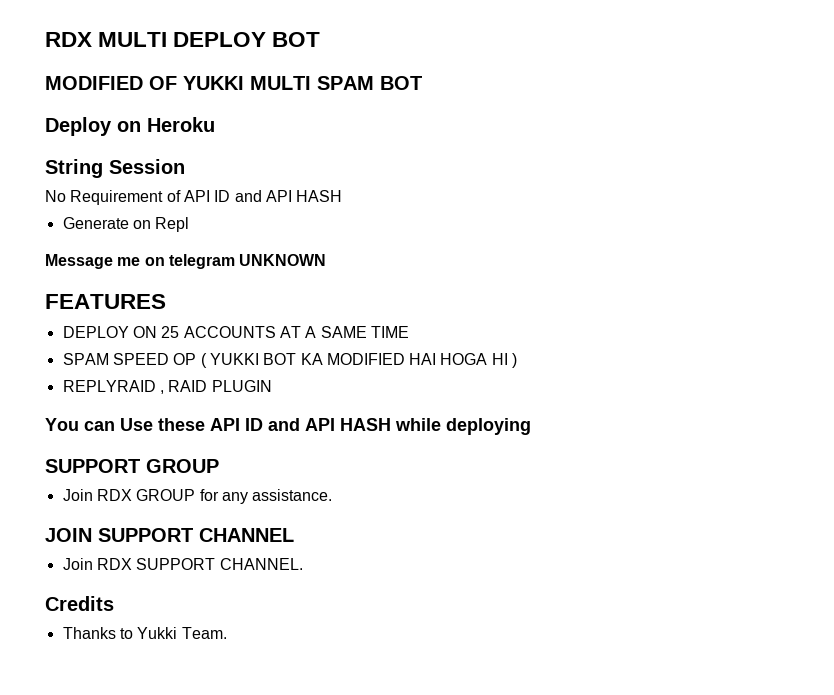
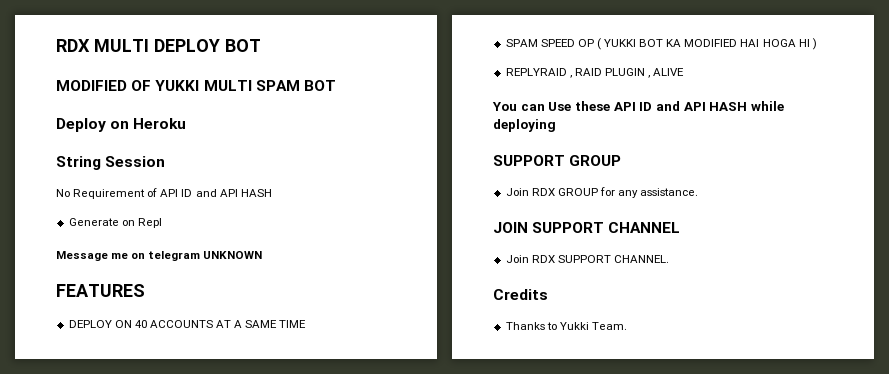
- DEPLOY ON 25 ACCOUNTS AT A SAME TIME
+ DEPLOY ON 40 ACCOUNTS AT A SAME TIME
- REPLYRAID , RAID PLUGIN
+ REPLYRAID , RAID PLUGIN , ALIVE

